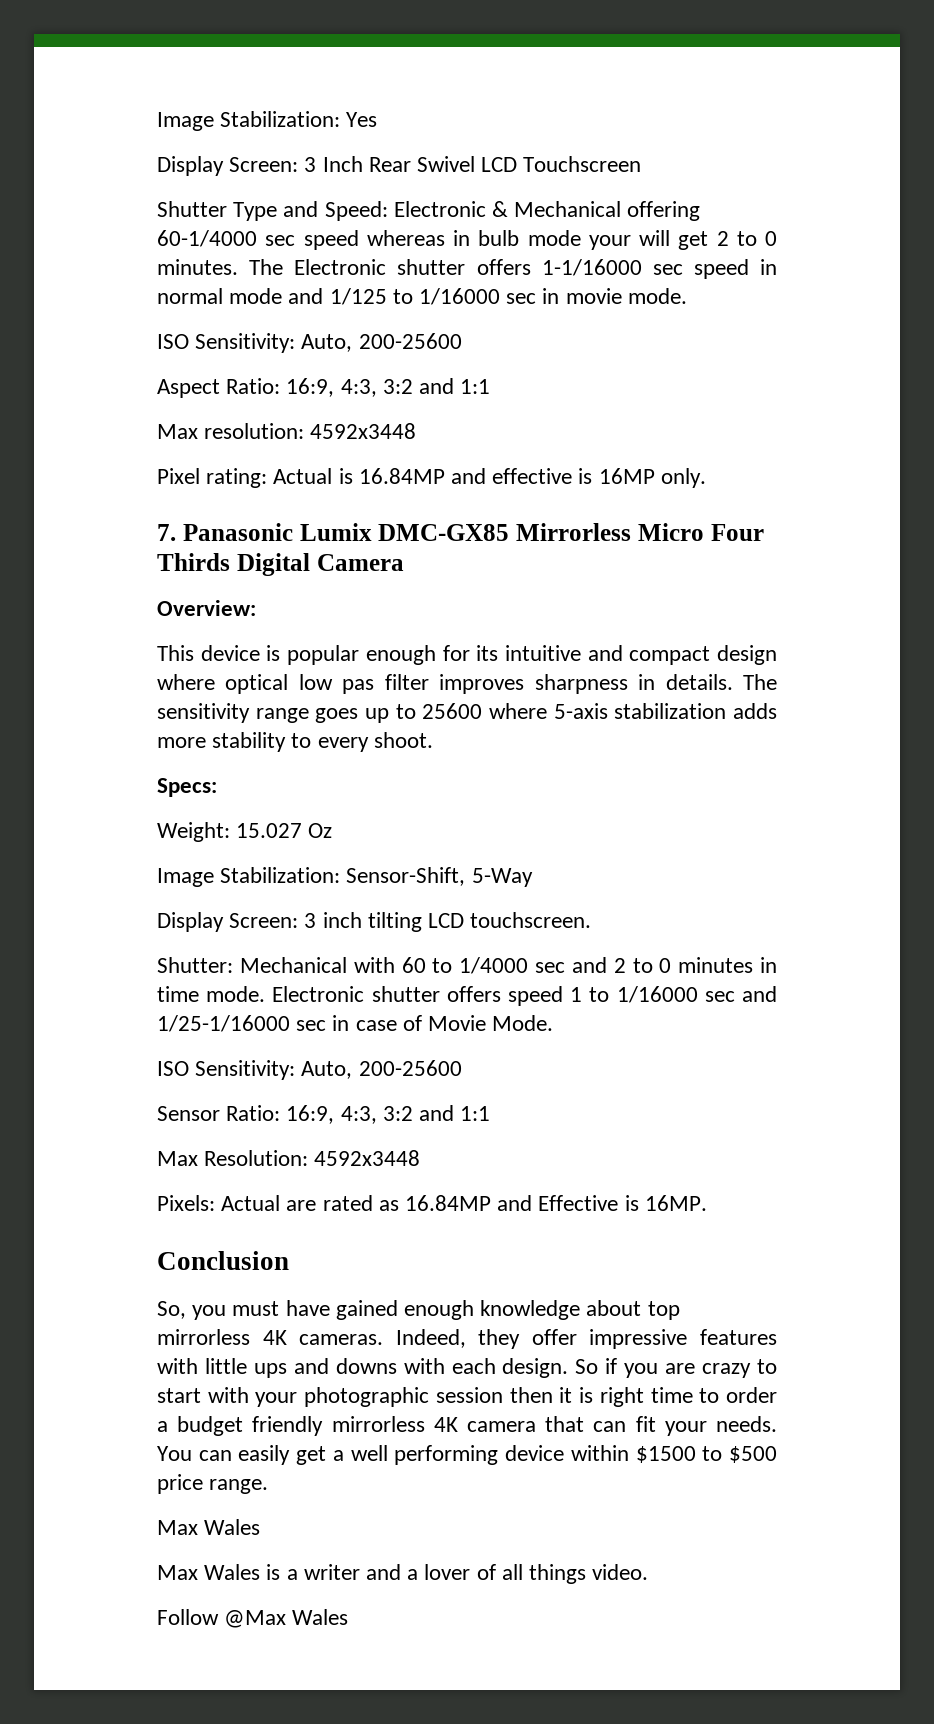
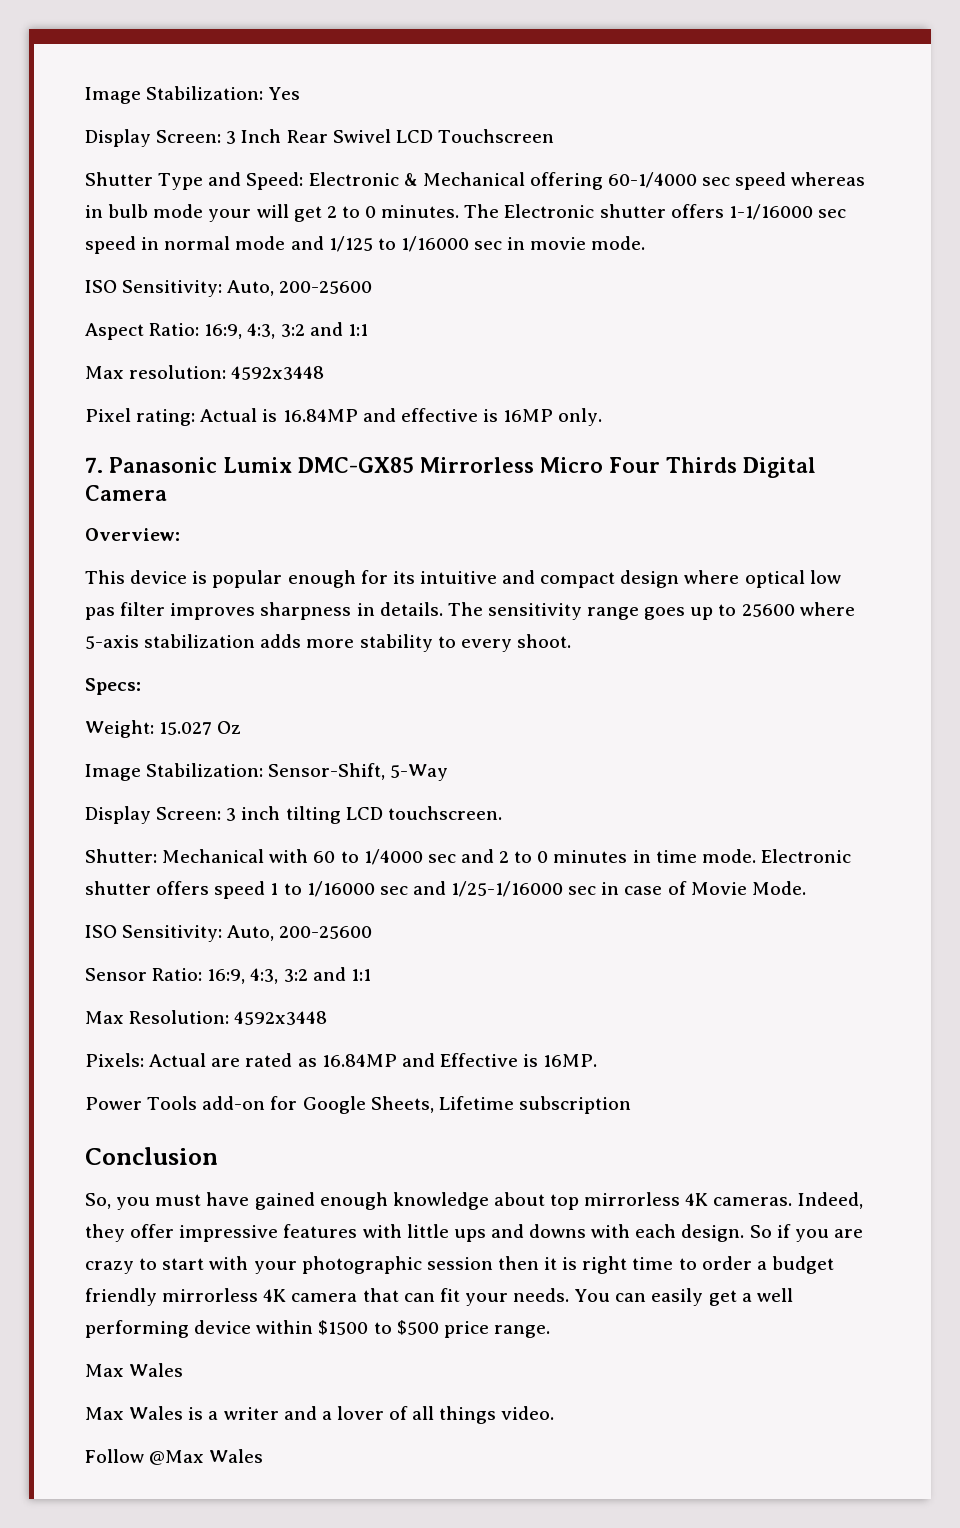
+ Power Tools add-on for Google Sheets, Lifetime subscription

